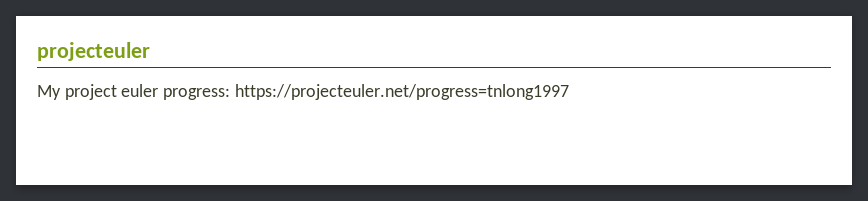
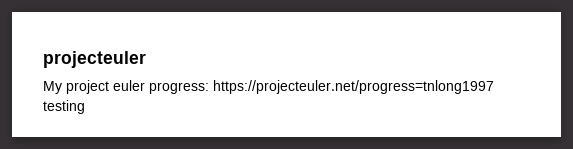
- My project euler progress: https://projecteuler.net/progress=tnlong1997
+ My project euler progress: https://projecteuler.net/progress=tnlong1997 testing

